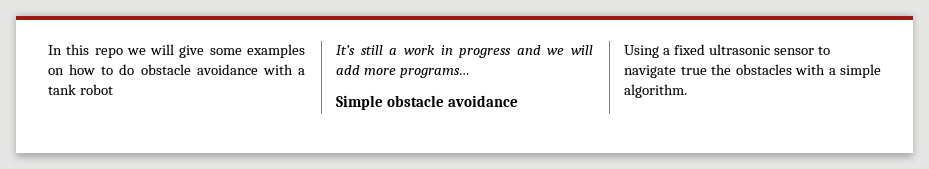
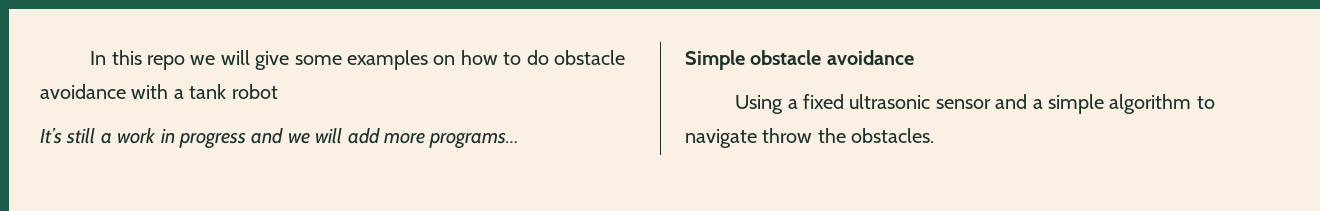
- Using a fixed ultrasonic sensor to navigate true the obstacles with a simple algorithm.
+ Using a fixed ultrasonic sensor and a simple algorithm to navigate throw the obstacles.

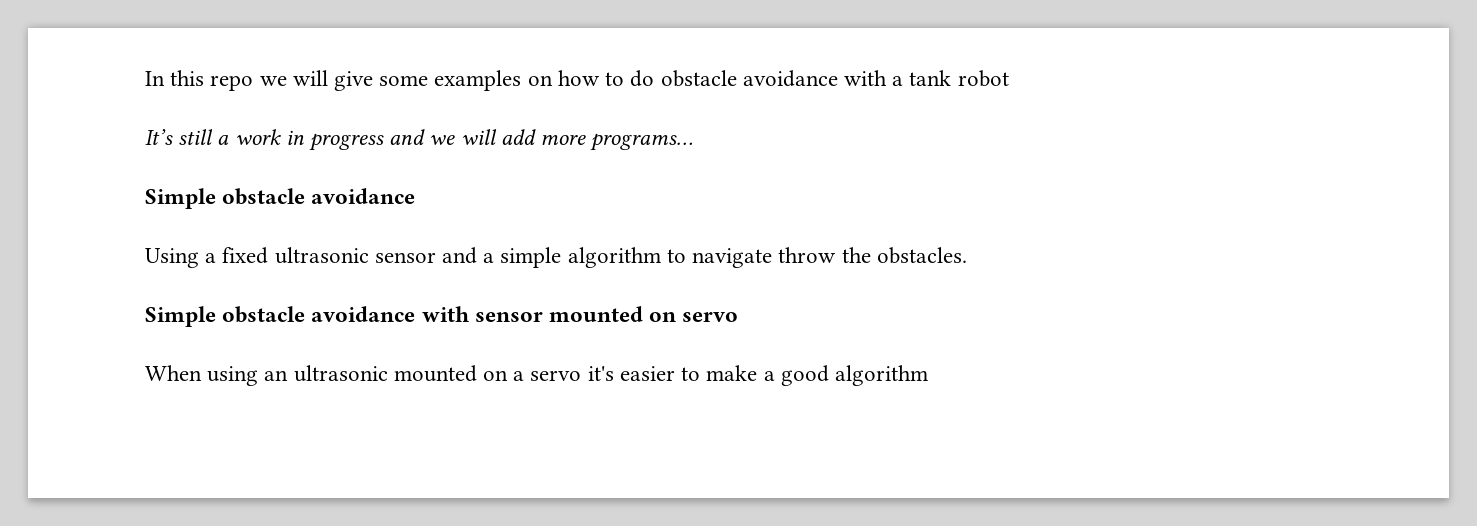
+ Simple obstacle avoidance with sensor mounted on servo
+ When using an ultrasonic mounted on a servo it's easier to make a good algorithm

